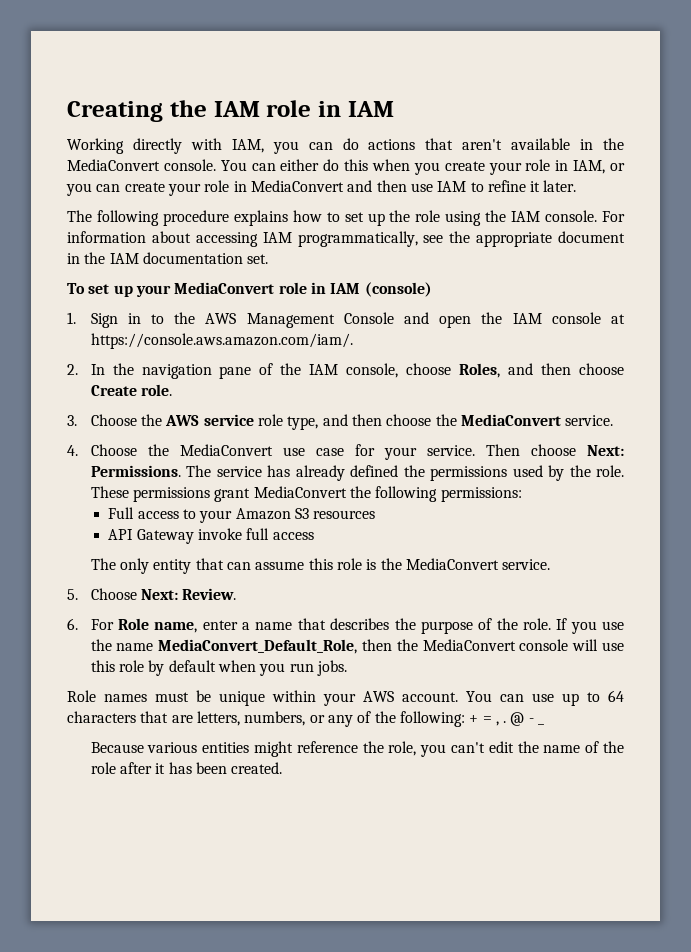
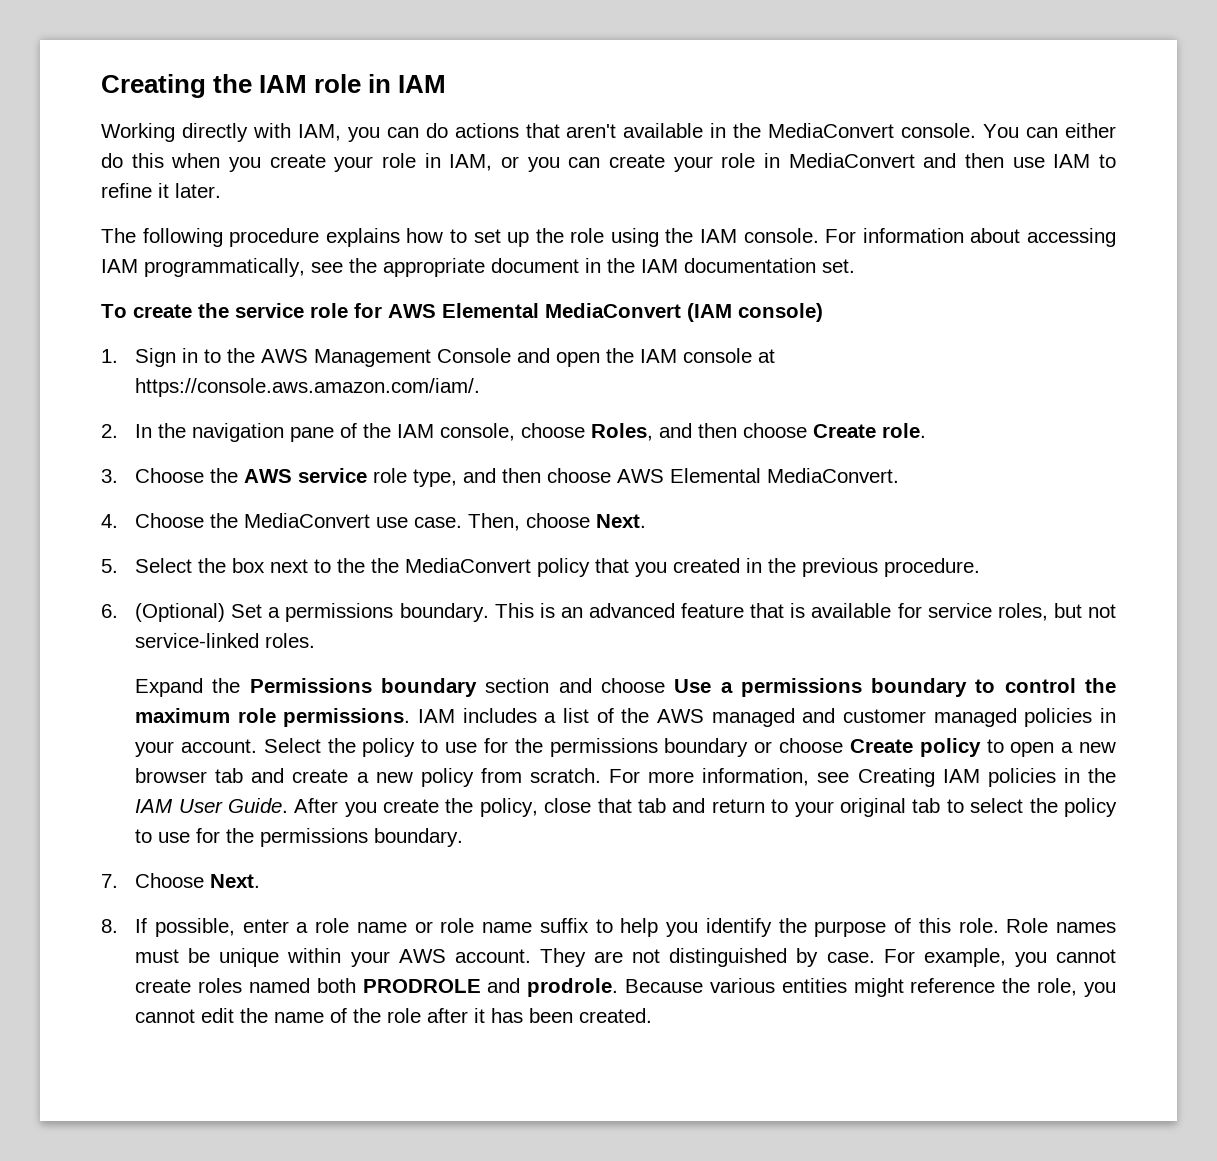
- To set up your MediaConvert role in IAM (console)
+ To create the service role for AWS Elemental MediaConvert (IAM console)
- 3. Choose the AWS service role type, and then choose the MediaConvert service.
+ 3. Choose the AWS service role type, and then choose AWS Elemental MediaConvert.
- 4. Choose the MediaConvert use case for your service. Then choose Next: Permissions. The service has already defined the permissions used by the role. These permissions grant MediaConvert the following permissions:
- Full access to your Amazon S3 resources
- API Gateway invoke full access
- The only entity that can assume this role is the MediaConvert service.
- 5. Choose Next: Review.
- 6. For Role name, enter a name that describes the purpose of the role. If you use the name MediaConvert_Default_Role, then the MediaConvert console will use this role by default when you run jobs.
- Role names must be unique within your AWS account.
+ 4. Choose the MediaConvert use case. Then, choose Next.
+ 5. Select the box next to the the MediaConvert policy that you created in the previous procedure.
+ 6. (Optional) Set a permissions boundary. This is an advanced feature that is available for service roles, but not service-linked roles.
+ Expand the Permissions boundary section and choose Use a permissions boundary to control the maximum role permissions. IAM includes a list of the AWS managed and customer managed policies in your account. Select the policy to use for the permissions boundary or choose Create policy to open a new browser tab and create a new policy from scratch. For more information, see Creating IAM policies in the IAM User Guide. After you create the policy, close that tab and return to your original tab to select the policy to use for the permissions boundary.
+ 7. Choose Next.
+ 8. If possible, enter a role name or role name suffix to help you identify the purpose of this role. Role names must be unique within your AWS account.
- You can use up to 64 characters that are letters, numbers, or any of the following: + = , . @ - _
- Because various entities might reference the role, you can't edit the name of the role after it has been created.
+ They are not distinguished by case. For example, you cannot create roles named both PRODROLE and prodrole. Because various entities might reference the role, you cannot edit the name of the role after it has been created.

